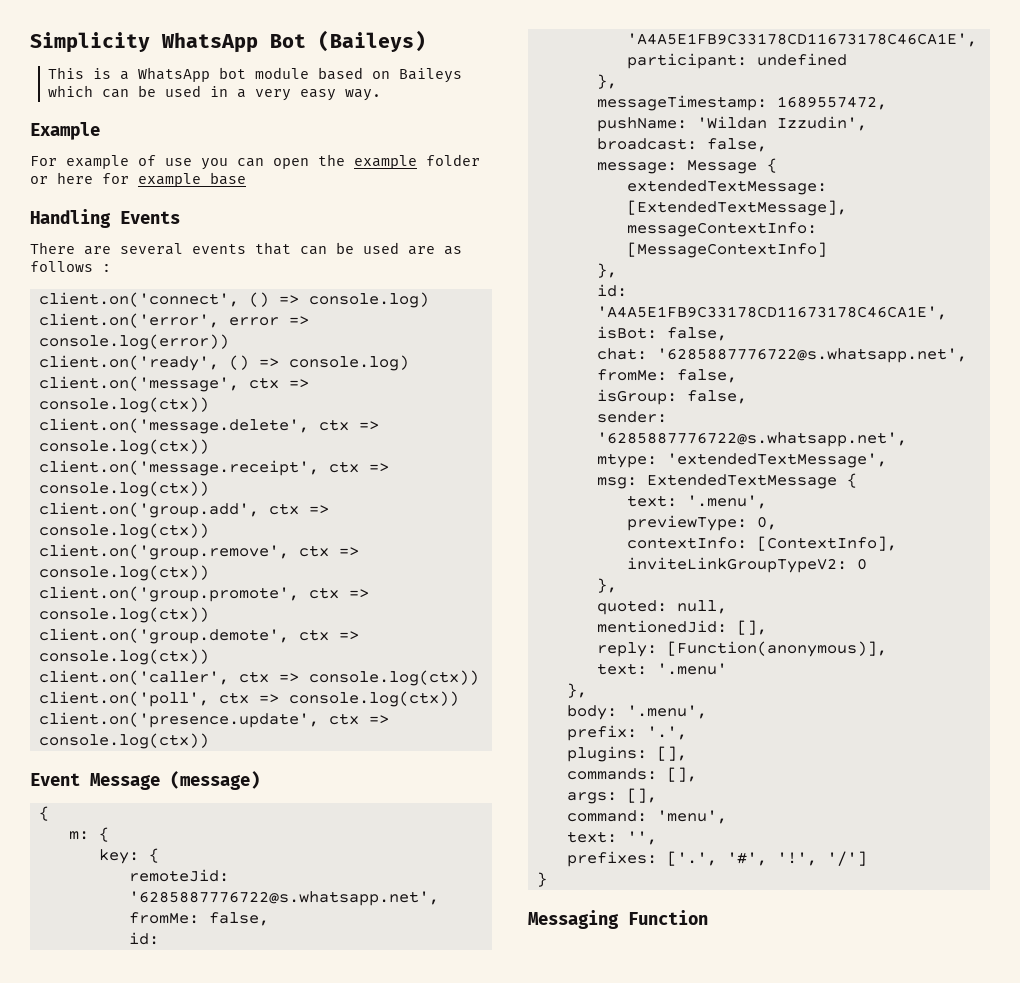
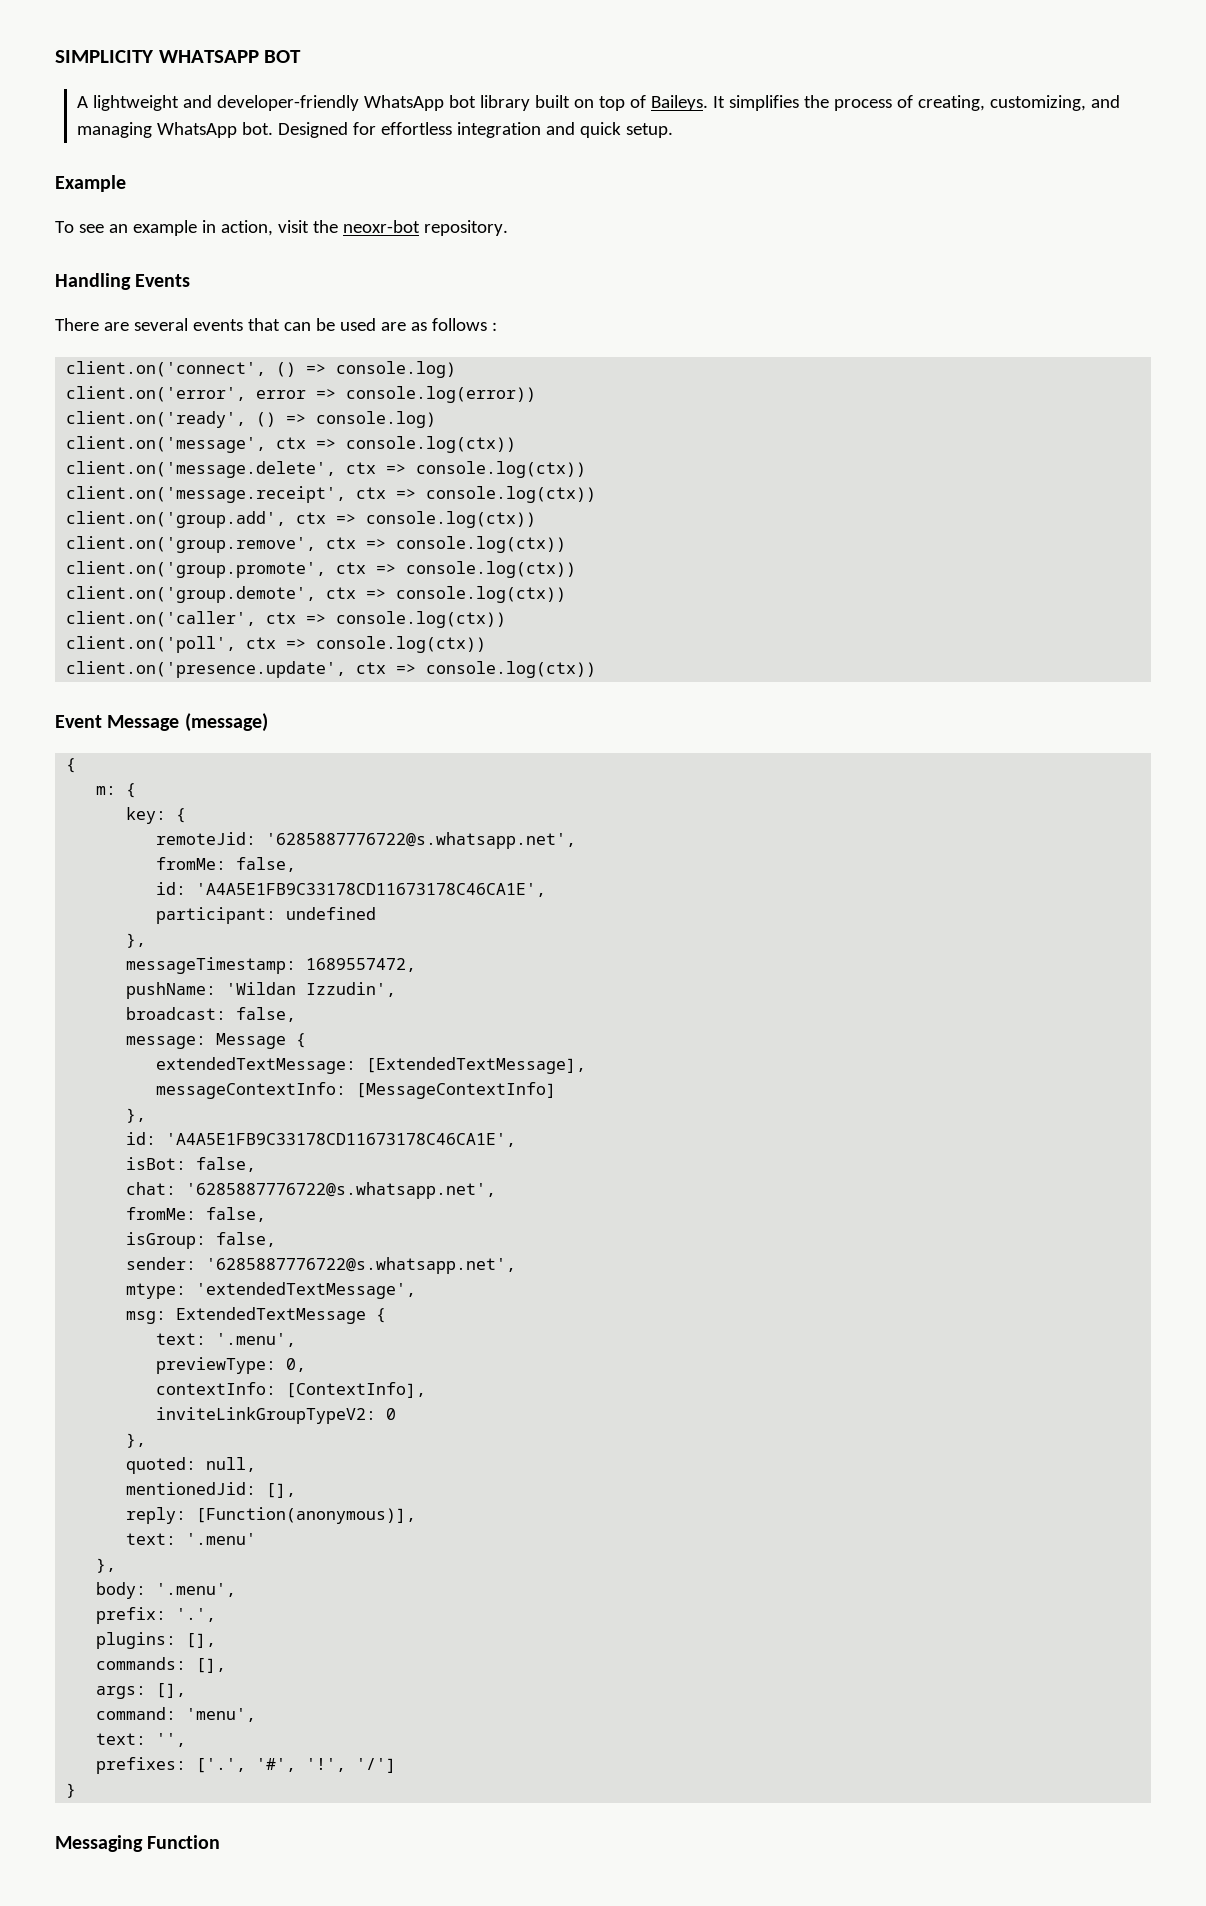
- Simplicity WhatsApp Bot (Baileys)
- This is a WhatsApp bot module based on Baileys which can be used in a very easy way.
+ SIMPLICITY WHATSAPP BOT
+ A lightweight and developer-friendly WhatsApp bot library built on top of Baileys. It simplifies the process of creating, customizing, and managing WhatsApp bot. Designed for effortless integration and quick setup.
  Example
- For example of use you can open the example folder or here for example base
+ To see an example in action, visit the neoxr-bot repository.

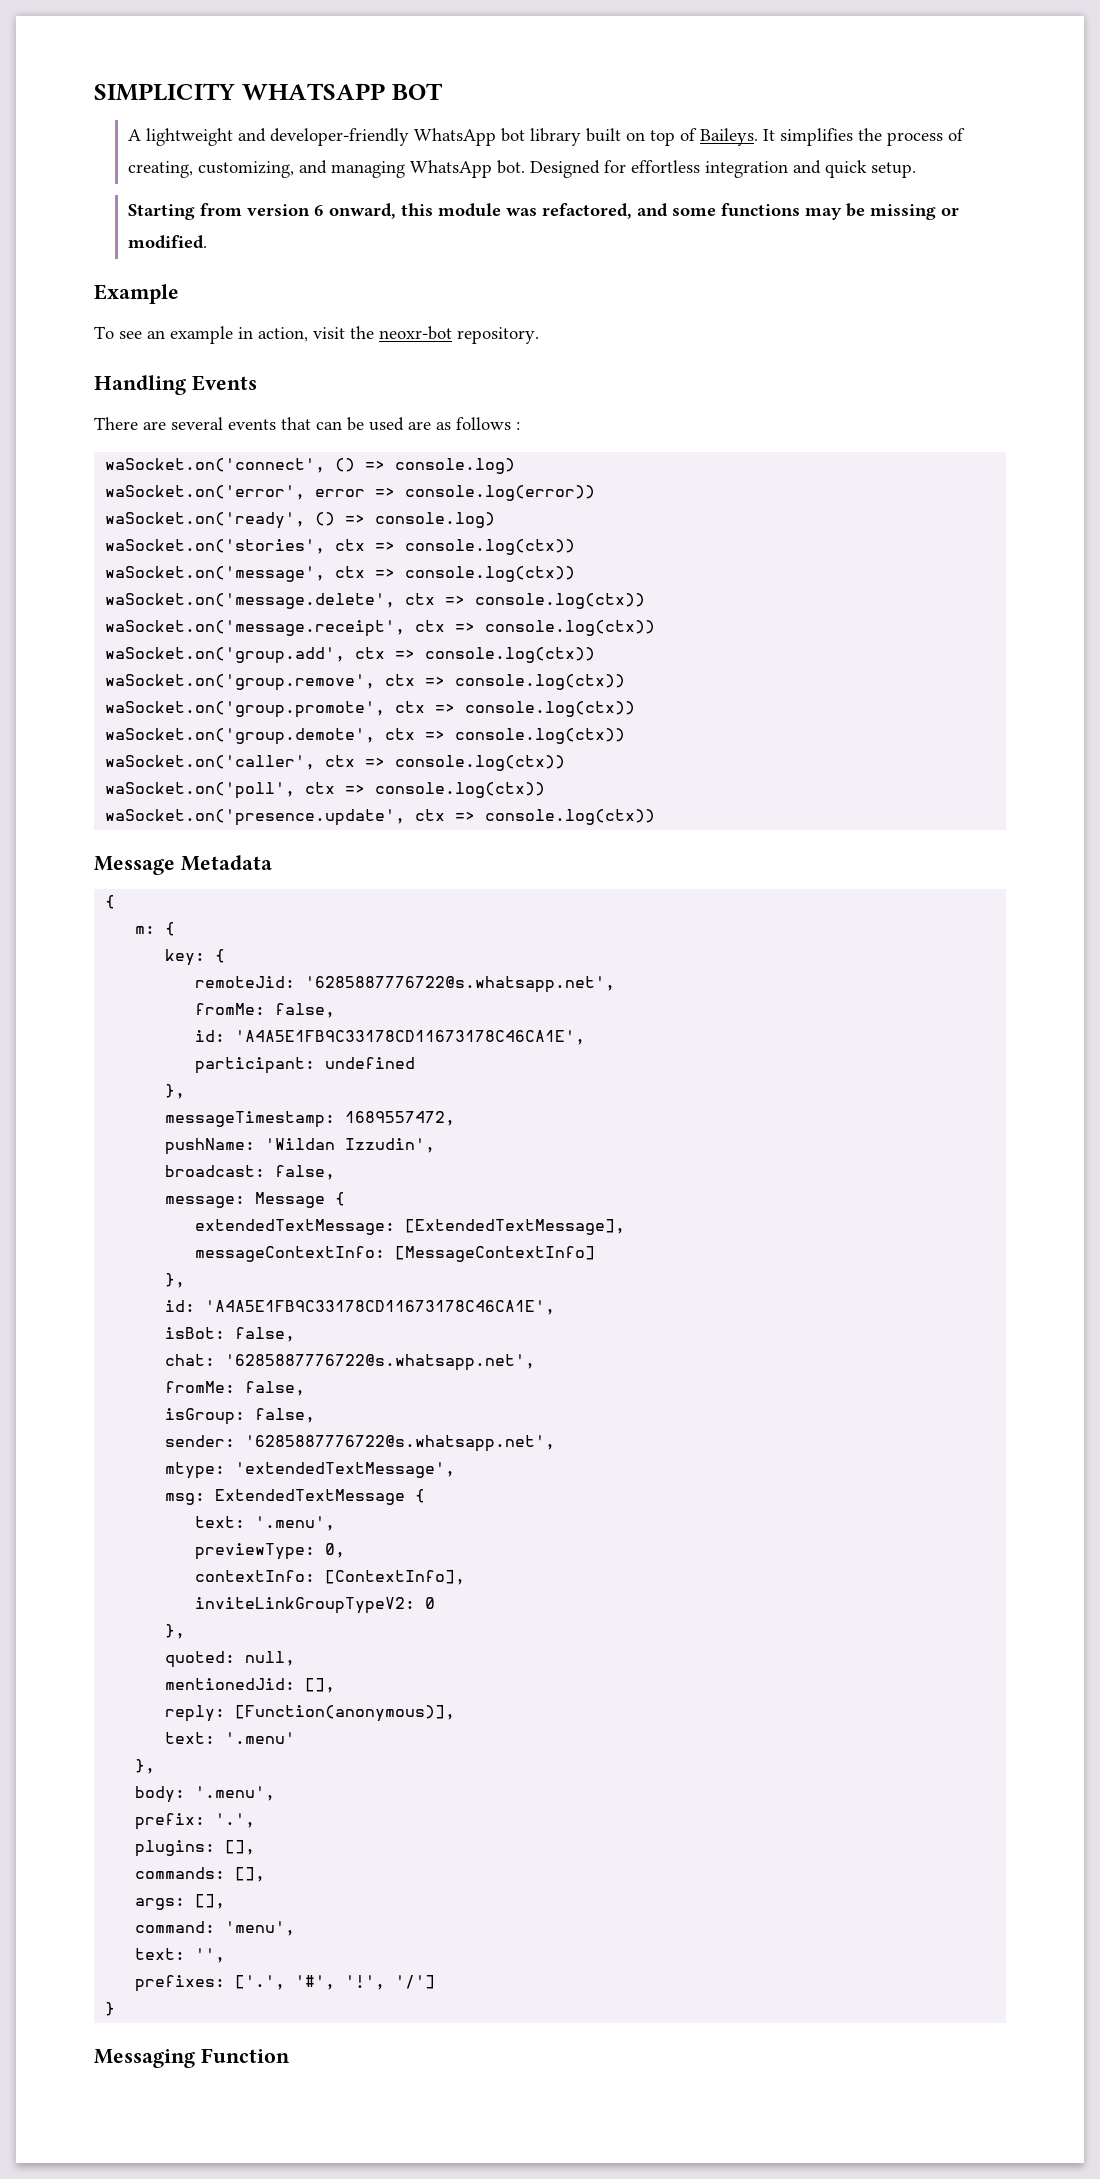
+ Starting from version 6 onward, this module was refactored, and some functions may be missing or modified.
- client.on('connect', () => console.log)
- client.on('error', error => console.log(error))
+ waSocket.on('connect', () => console.log)
+ waSocket.on('error', error => console.log(error))
- client.on('ready', () => console.log)
- client.on('message', ctx => console.log(ctx))
- client.on('message.delete', ctx => console.log(ctx))
- client.on('message.receipt', ctx => console.log(ctx))
- client.on('group.add', ctx => console.log(ctx))
- client.on('group.remove', ctx => console.log(ctx))
- client.on('group.promote', ctx => console.log(ctx))
- client.on('group.demote', ctx => console.log(ctx))
- client.on('caller', ctx => console.log(ctx))
- client.on('poll', ctx => console.log(ctx))
- client.on('presence.update', ctx => console.log(ctx))
- Event Message (message)
+ waSocket.on('ready', () => console.log)
+ waSocket.on('stories', ctx => console.log(ctx))
+ waSocket.on('message', ctx => console.log(ctx))
+ waSocket.on('message.delete', ctx => console.log(ctx))
+ waSocket.on('message.receipt', ctx => console.log(ctx))
+ waSocket.on('group.add', ctx => console.log(ctx))
+ waSocket.on('group.remove', ctx => console.log(ctx))
+ waSocket.on('group.promote', ctx => console.log(ctx))
+ waSocket.on('group.demote', ctx => console.log(ctx))
+ waSocket.on('caller', ctx => console.log(ctx))
+ waSocket.on('poll', ctx => console.log(ctx))
+ waSocket.on('presence.update', ctx => console.log(ctx))
+ Message Metadata

